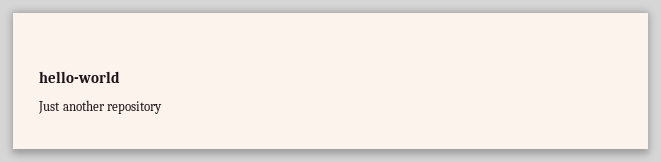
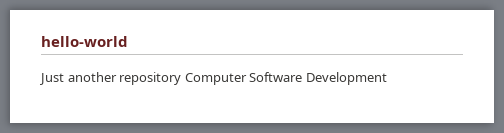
- Just another repository
+ Just another repository Computer Software Development

